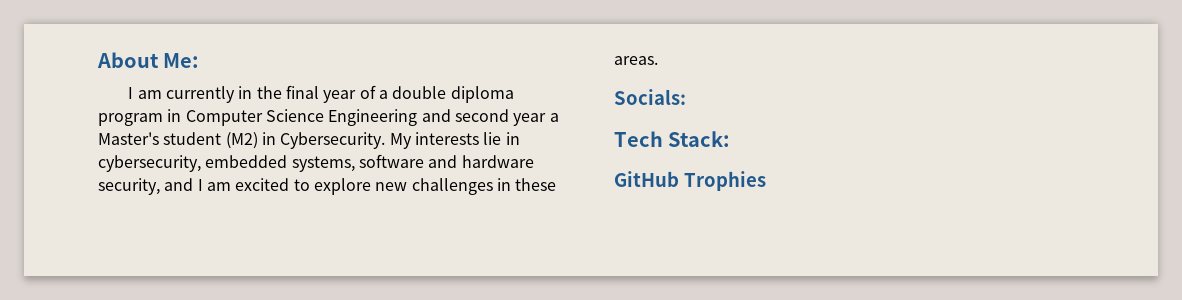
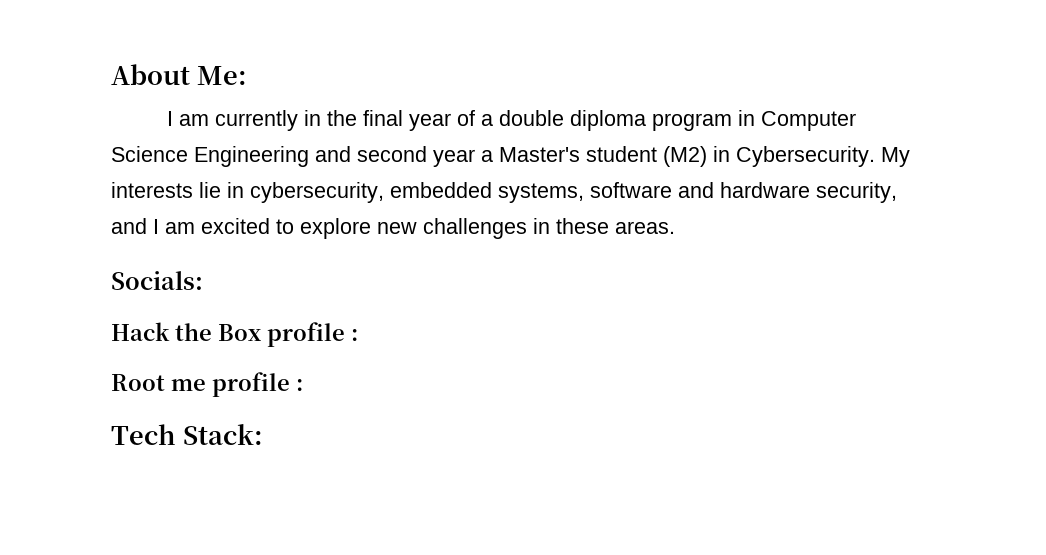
+ Hack the Box profile :
+ Root me profile :
- GitHub Trophies

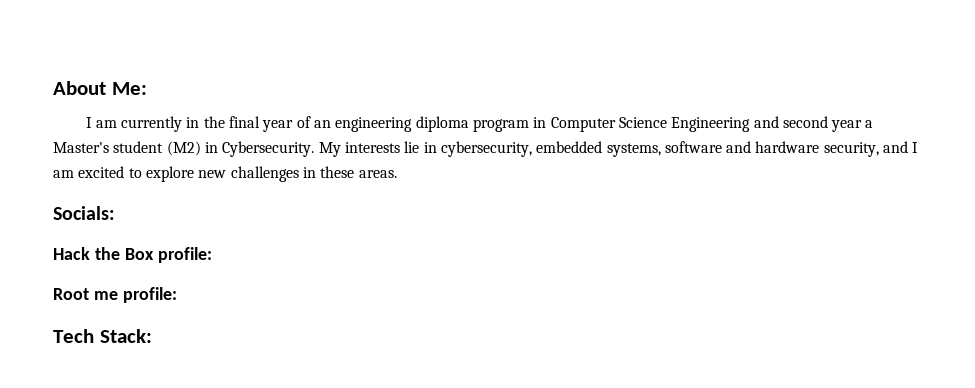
- I am currently in the final year of a double diploma program in Computer Science Engineering and second year a Master's student (M2) in Cybersecurity.
+ I am currently in the final year of an engineering diploma program in Computer Science Engineering and second year a Master's student (M2) in Cybersecurity.
- Hack the Box profile :
+ Hack the Box profile:
- Root me profile :
+ Root me profile:

